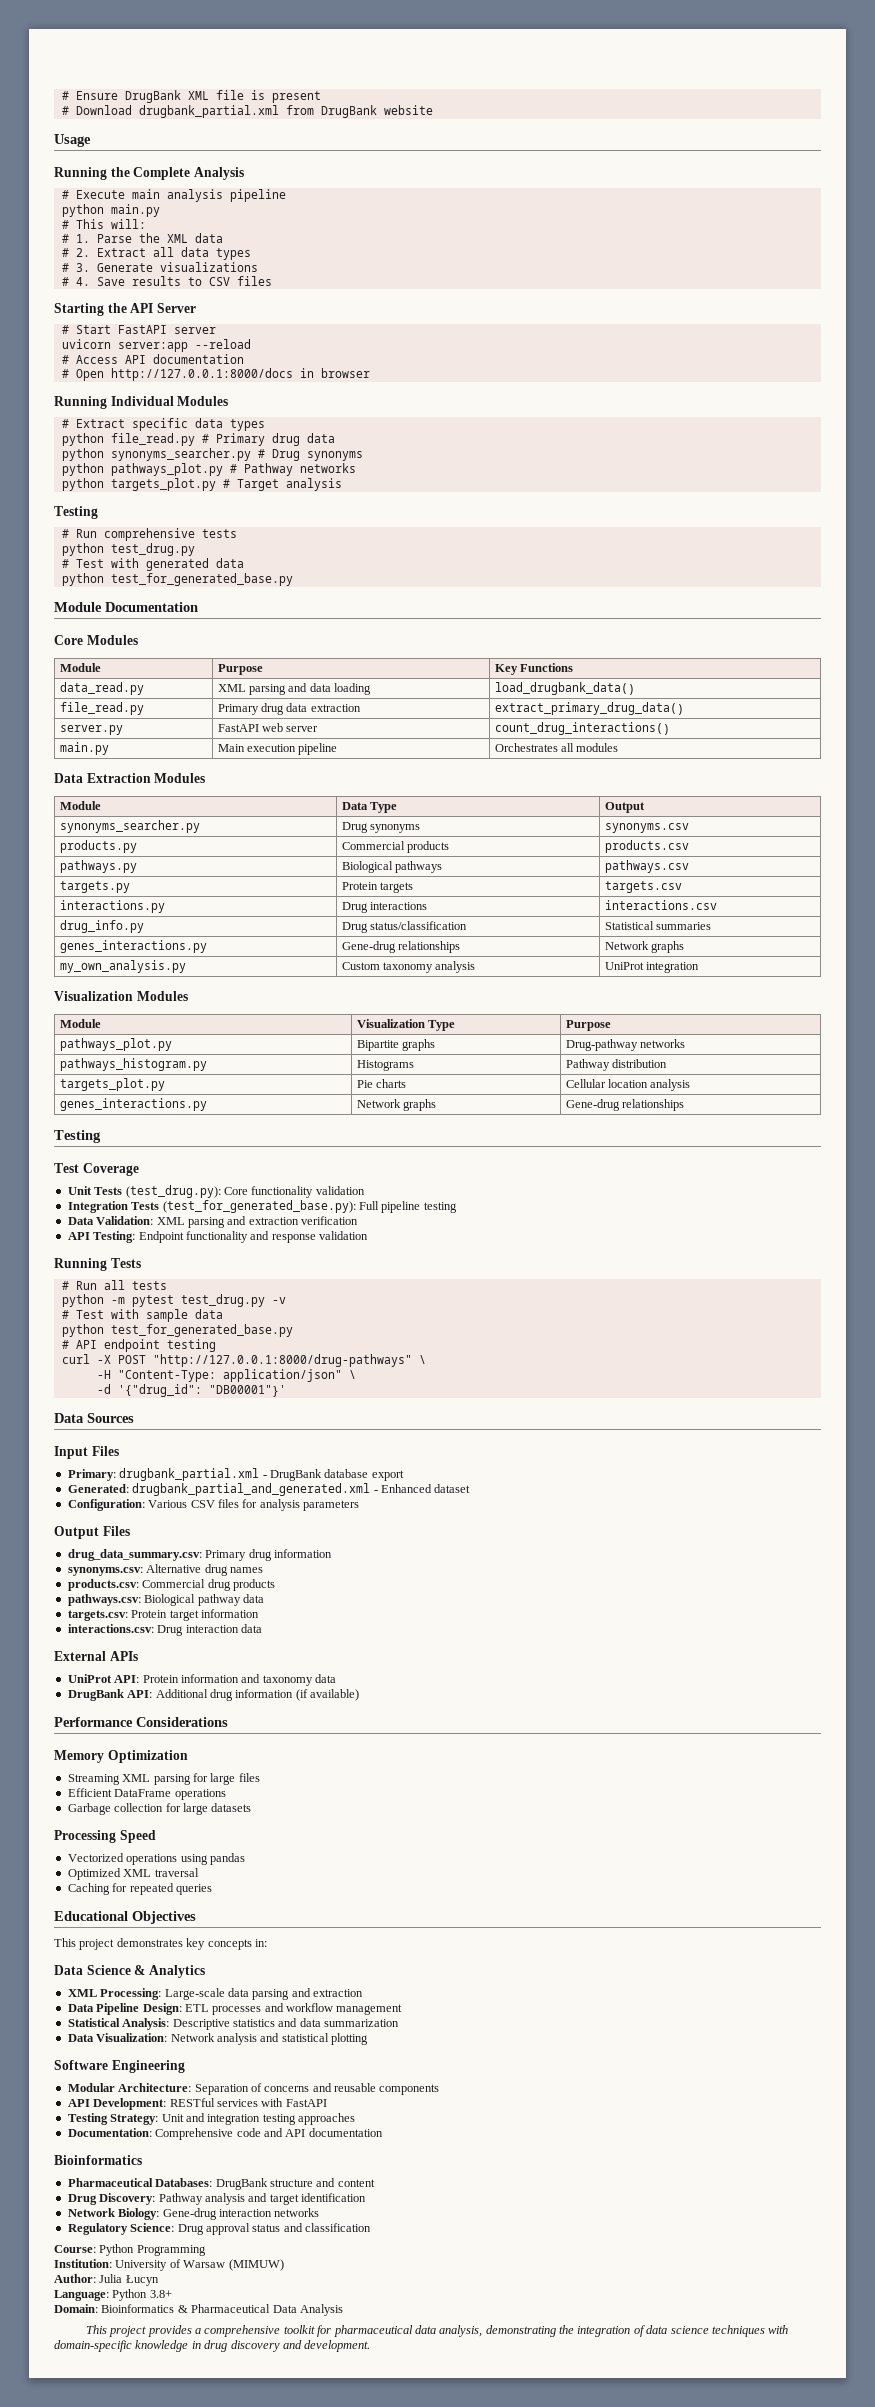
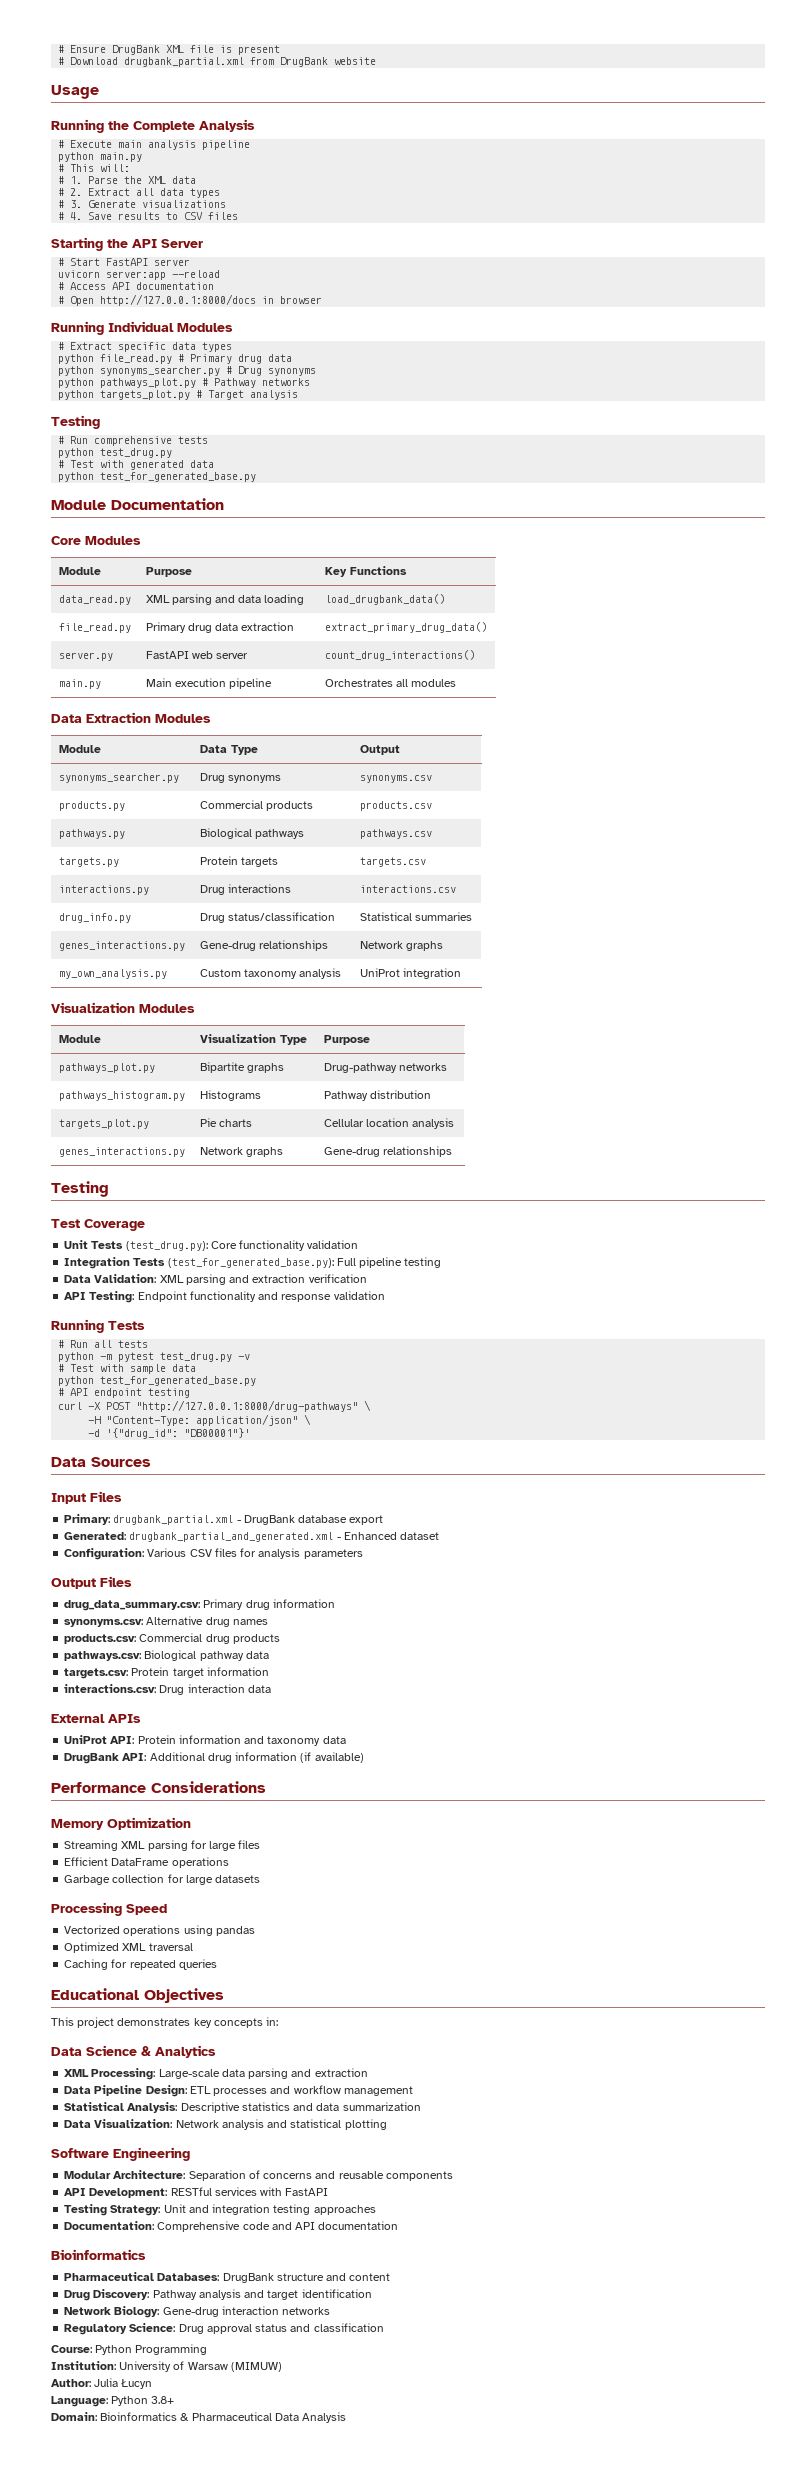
- This project provides a comprehensive toolkit for pharmaceutical data analysis, demonstrating the integration of data science techniques with domain-specific knowledge in drug discovery and development.

